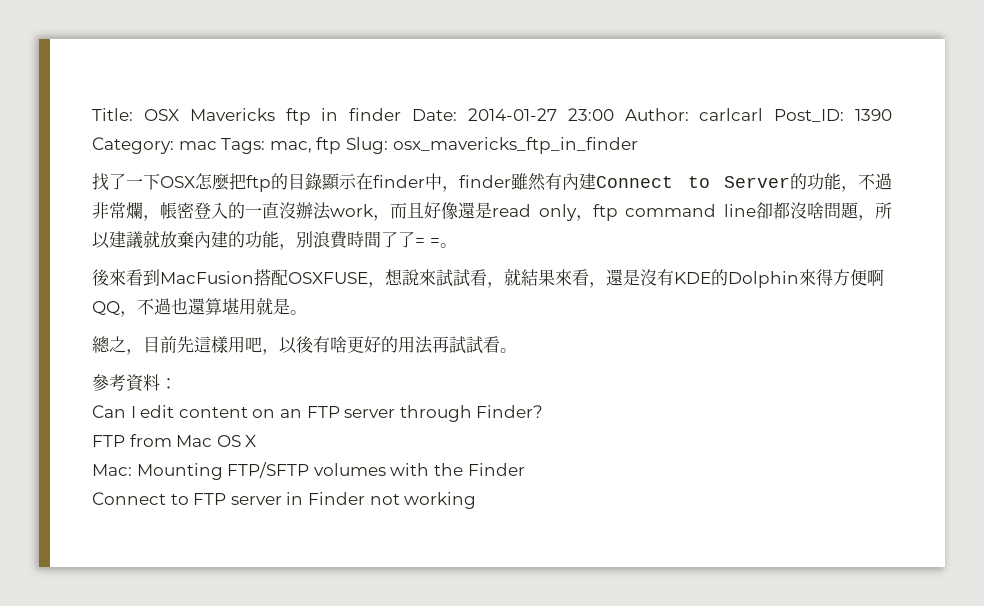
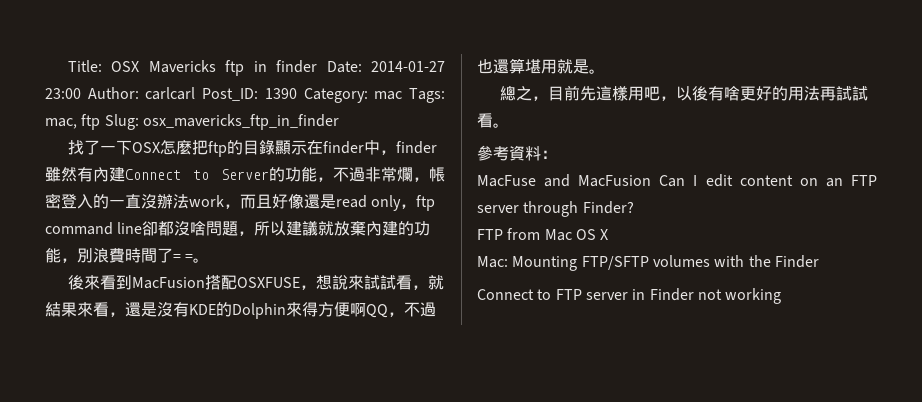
- 找了一下OSX怎麼把ftp的目錄顯示在finder中，finder雖然有內建Connect to Server的功能，不過非常爛，帳密登入的一直沒辦法work，而且好像還是read only，ftp command line卻都沒啥問題，所以建議就放棄內建的功能，別浪費時間了了= =。
+ 找了一下OSX怎麼把ftp的目錄顯示在finder中，finder雖然有內建Connect to Server的功能，不過非常爛，帳密登入的一直沒辦法work，而且好像還是read only，ftp command line卻都沒啥問題，所以建議就放棄內建的功能，別浪費時間了= =。
- Can I edit content on an FTP server through Finder?
+ MacFuse and MacFusion Can I edit content on an FTP server through Finder?

